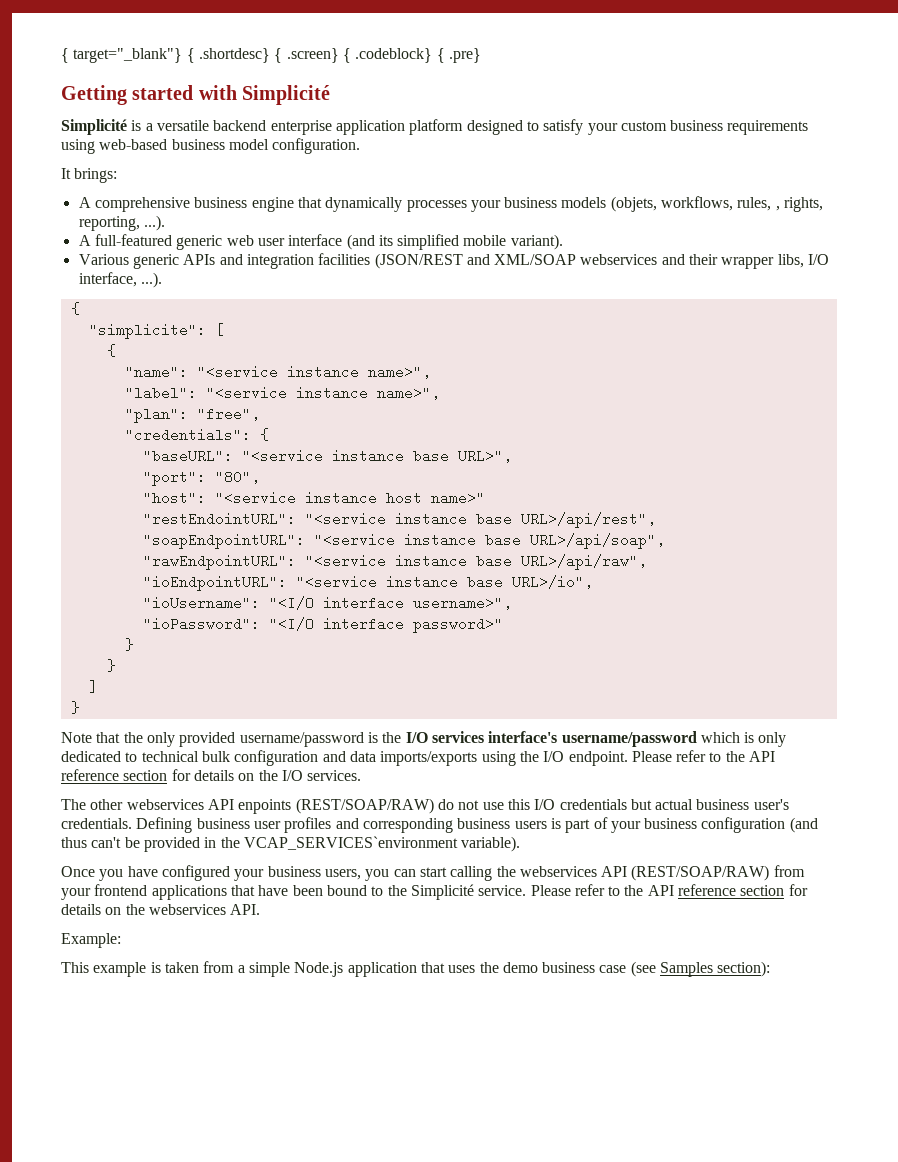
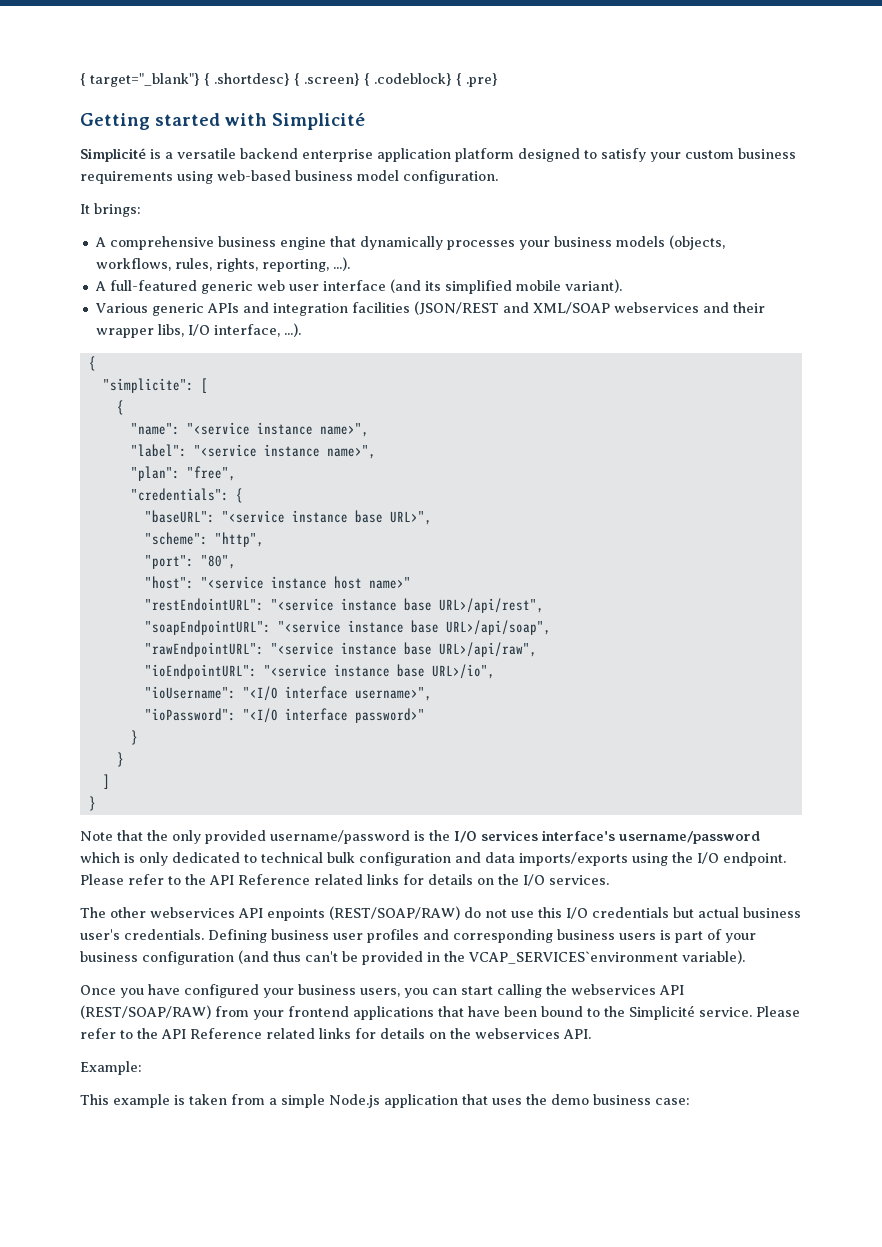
- A comprehensive business engine that dynamically processes your business models (objets, workflows, rules, , rights, reporting, ...).
+ A comprehensive business engine that dynamically processes your business models (objects, workflows, rules, rights, reporting, ...).
+ "scheme": "http",
- Please refer to the API reference section for details on the I/O services.
+ Please refer to the API Reference related links for details on the I/O services.
- Please refer to the API reference section for details on the webservices API.
+ Please refer to the API Reference related links for details on the webservices API.
- This example is taken from a simple Node.js application that uses the demo business case (see Samples section):
+ This example is taken from a simple Node.js application that uses the demo business case:

